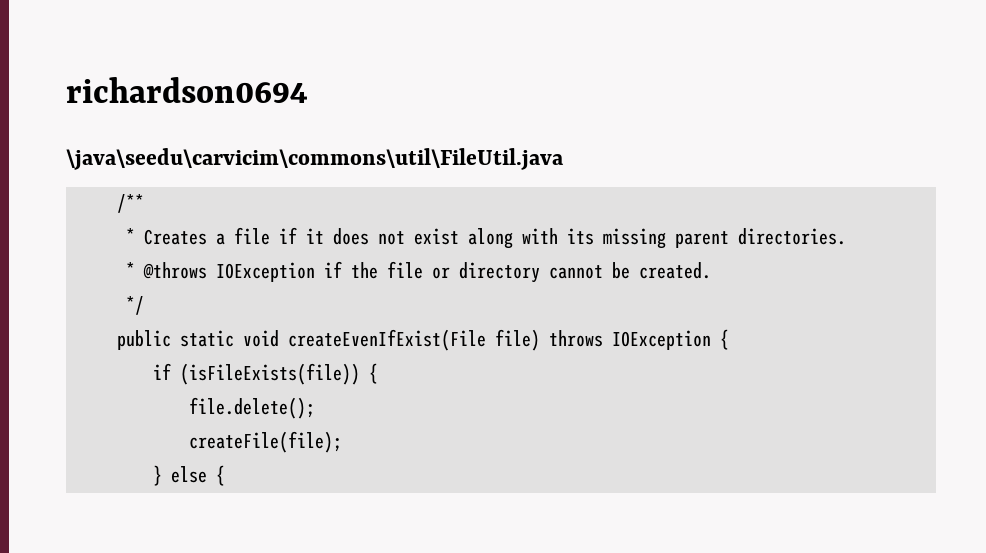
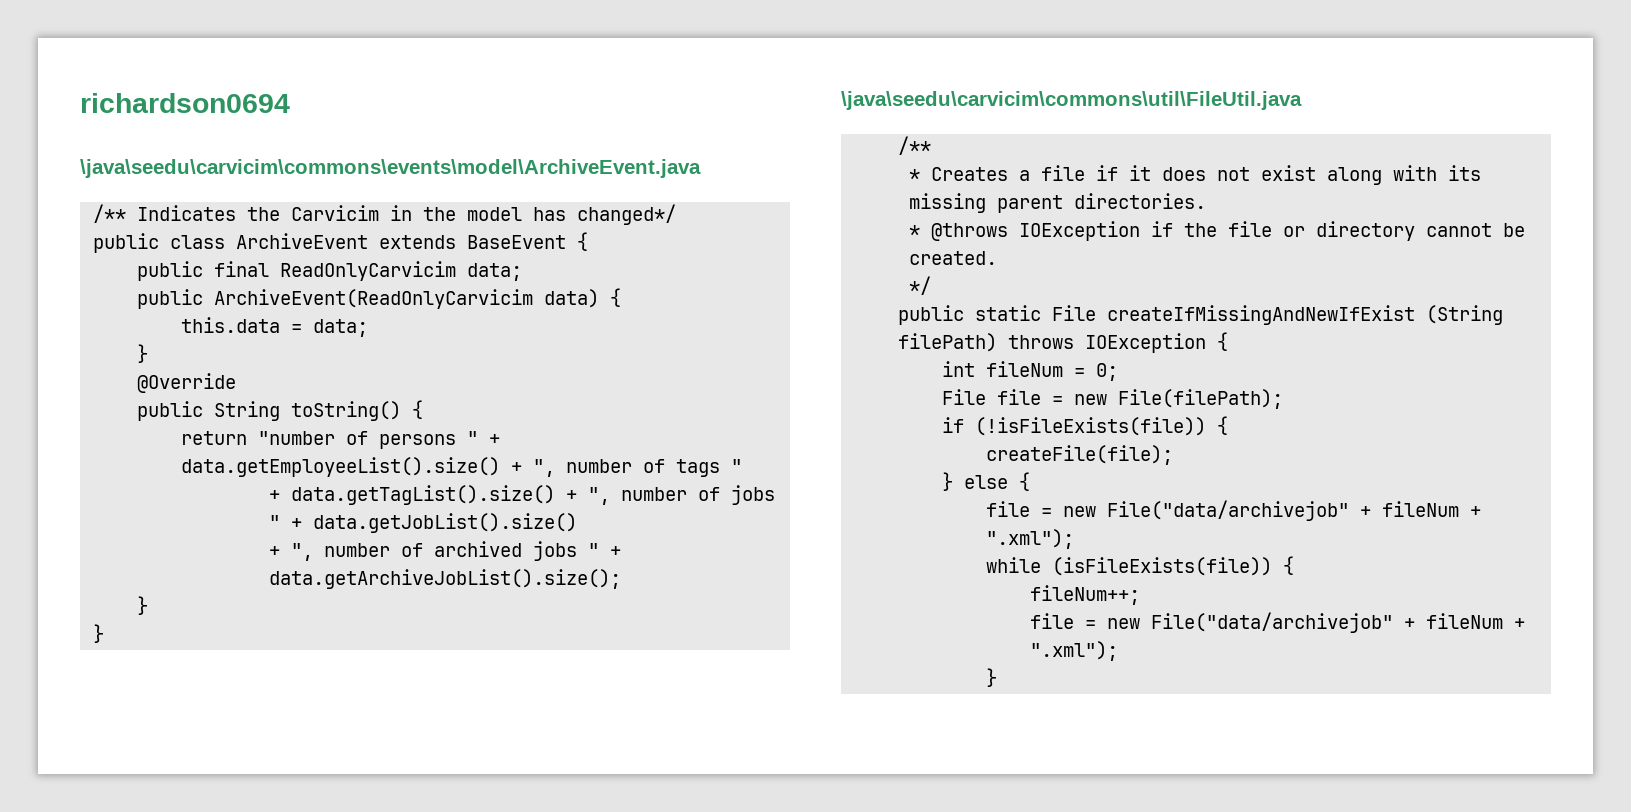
+ \java\seedu\carvicim\commons\events\model\ArchiveEvent.java
+ /** Indicates the Carvicim in the model has changed*/
+ public class ArchiveEvent extends BaseEvent {
+ public final ReadOnlyCarvicim data;
+ public ArchiveEvent(ReadOnlyCarvicim data) {
+ this.data = data;
+ }
+ @Override
+ public String toString() {
+ return "number of persons " + data.getEmployeeList().size() + ", number of tags "
+ + data.getTagList().size() + ", number of jobs " + data.getJobList().size()
+ + ", number of archived jobs " + data.getArchiveJobList().size();
+ }
+ }
- public static void createEvenIfExist(File file) throws IOException {
+ public static File createIfMissingAndNewIfExist (String filePath) throws IOException {
- if (isFileExists(file)) {
- file.delete();
+ int fileNum = 0;
+ File file = new File(filePath);
+ if (!isFileExists(file)) {
  } else {
+ file = new File("data/archivejob" + fileNum + ".xml");
+ while (isFileExists(file)) {
+ fileNum++;
+ file = new File("data/archivejob" + fileNum + ".xml");
+ }

